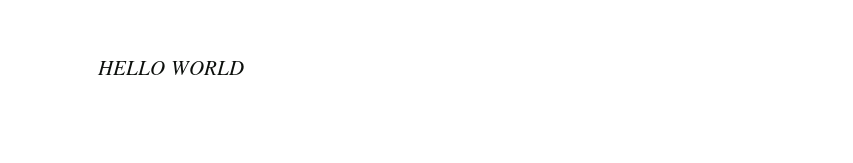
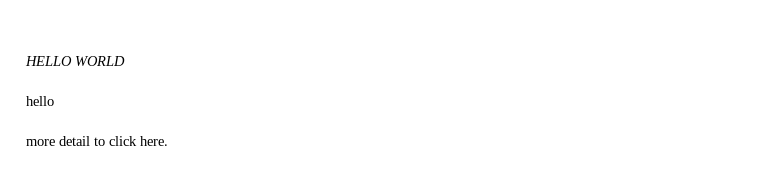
+ hello
+ more detail to click here.

